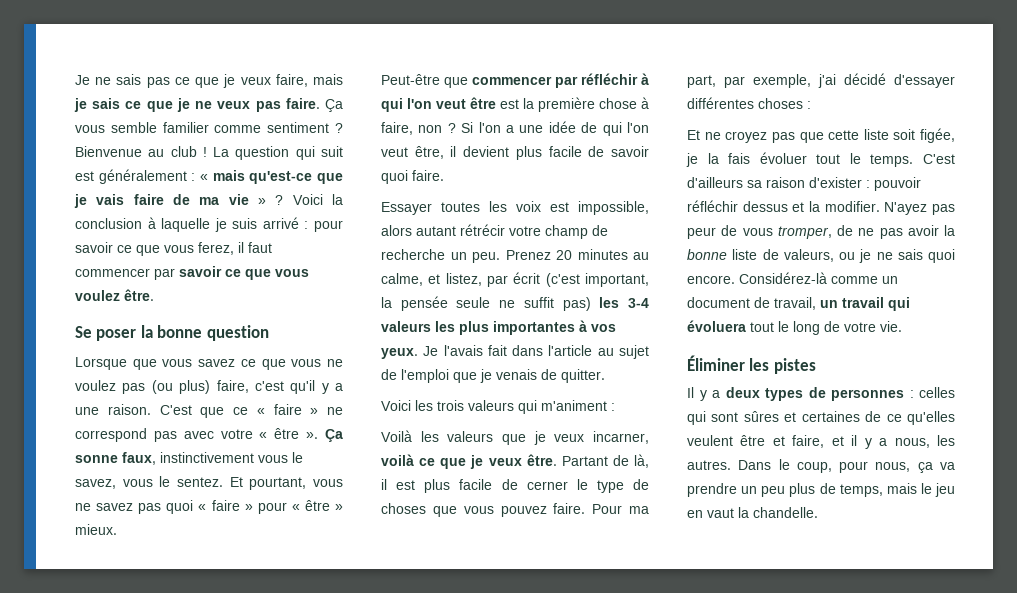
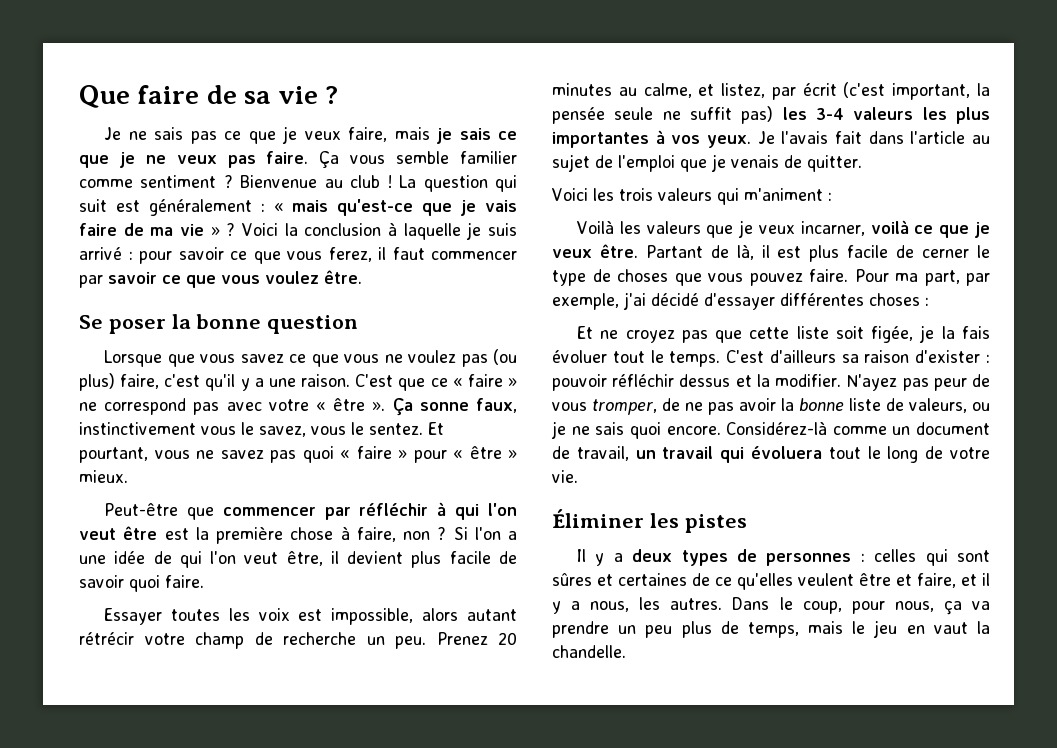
+ Que faire de sa vie ?

